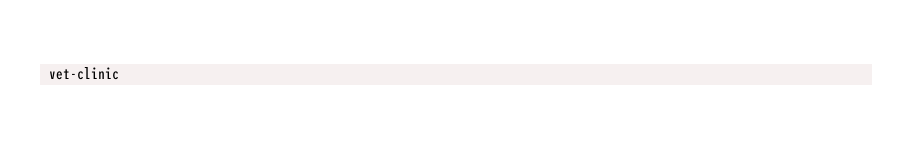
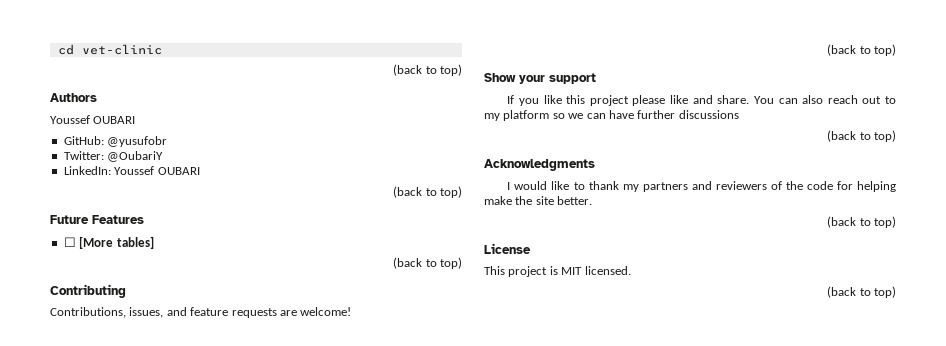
- vet-clinic
+ cd vet-clinic
+ (back to top)
+ Authors
+ Youssef OUBARI
+ GitHub: @yusufobr
+ Twitter: @OubariY
+ LinkedIn: Youssef OUBARI
+ (back to top)
+ Future Features
+ ☐ [More tables]
+ (back to top)
+ Contributing
+ Contributions, issues, and feature requests are welcome!
+ (back to top)
+ Show your support
+ If you like this project please like and share. You can also reach out to my platform so we can have further discussions
+ (back to top)
+ Acknowledgments
+ I would like to thank my partners and reviewers of the code for helping make the site better.
+ (back to top)
+ License
+ This project is MIT licensed.
+ (back to top)

